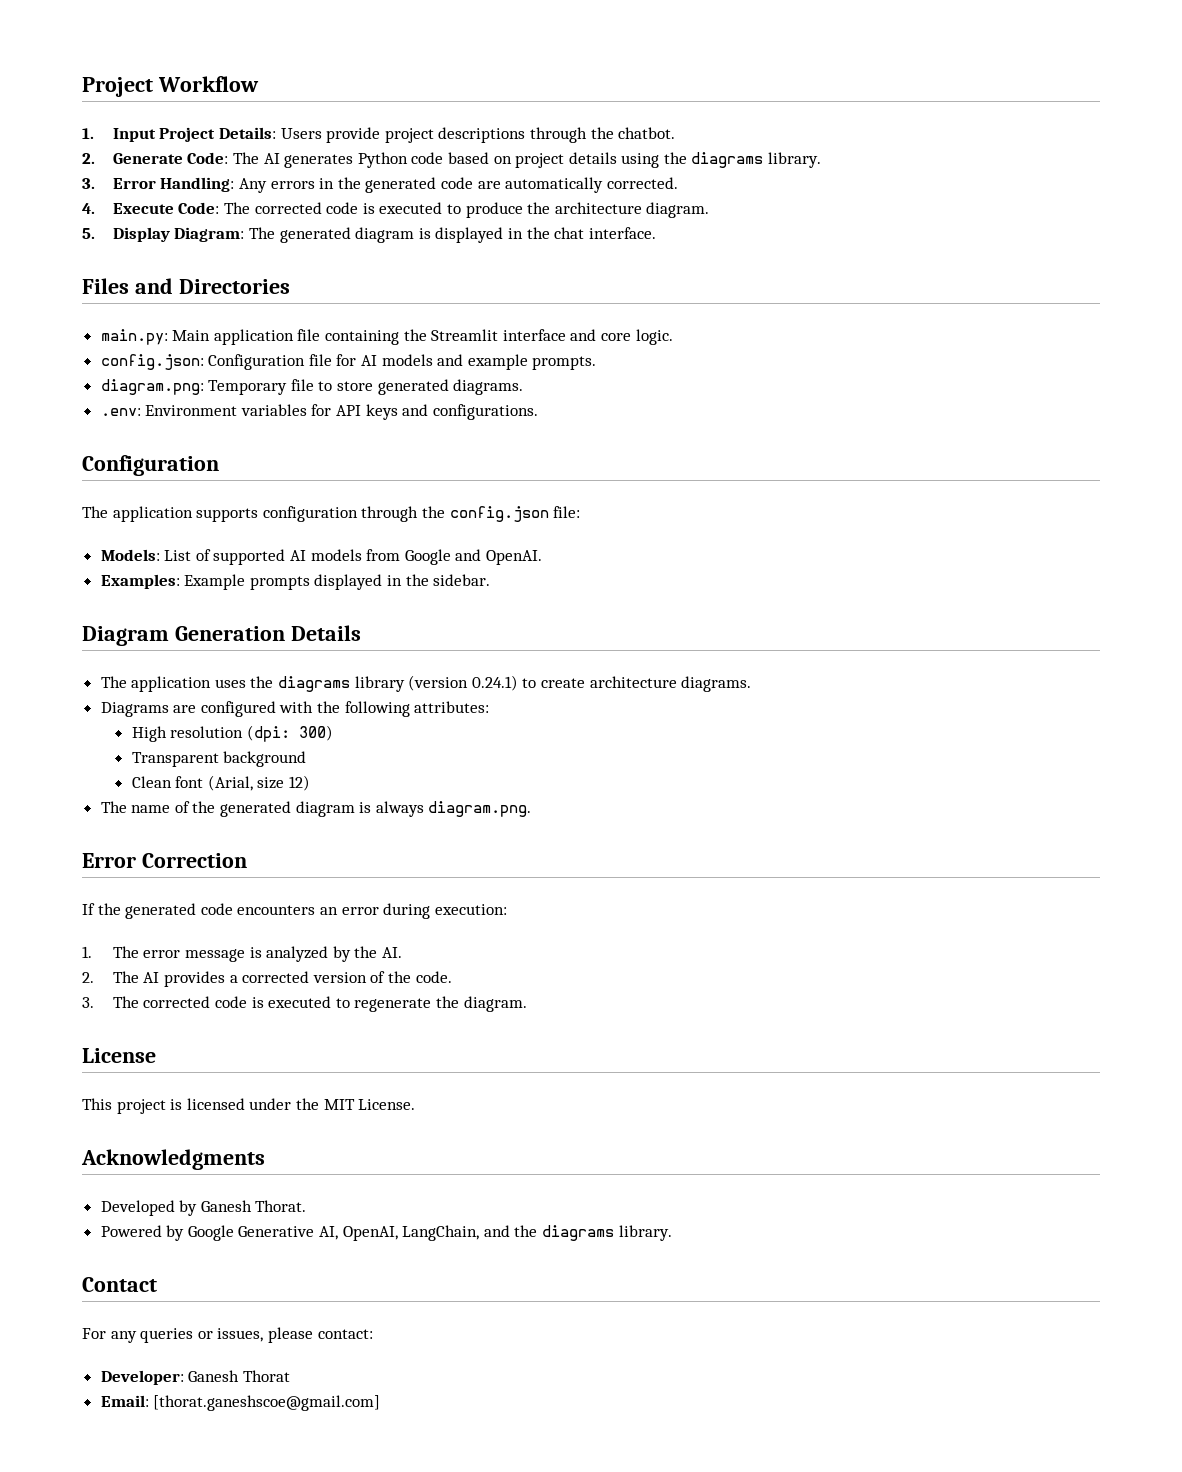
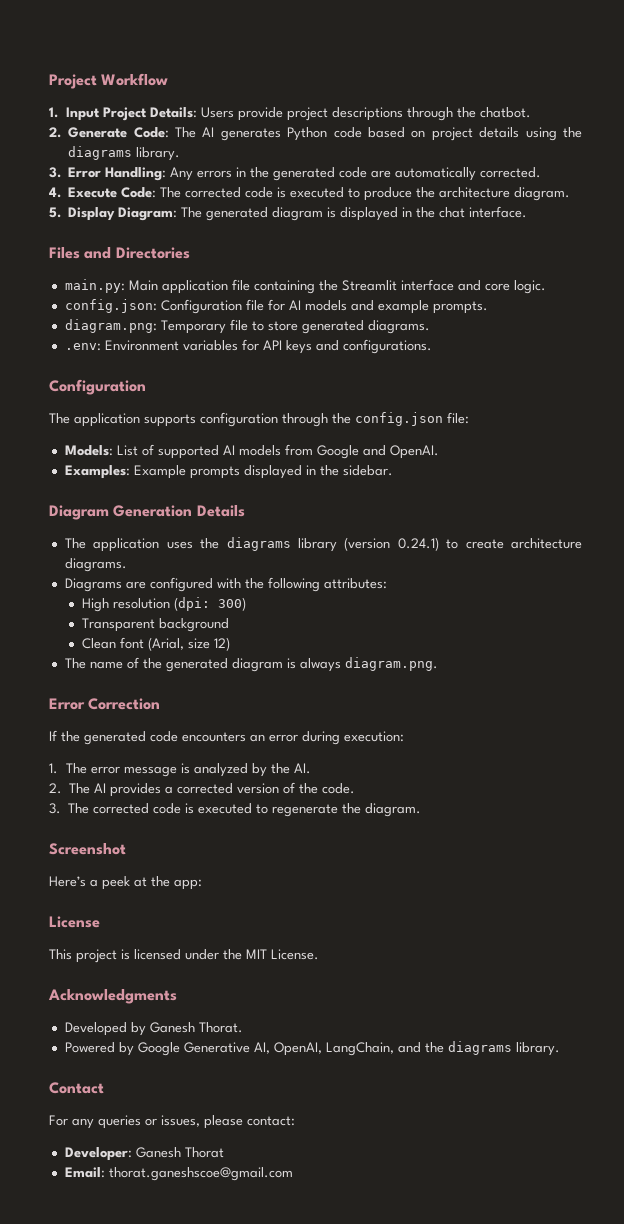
+ Screenshot
+ Here’s a peek at the app:
- Email: [thorat.ganeshscoe@gmail.com]
+ Email: thorat.ganeshscoe@gmail.com

